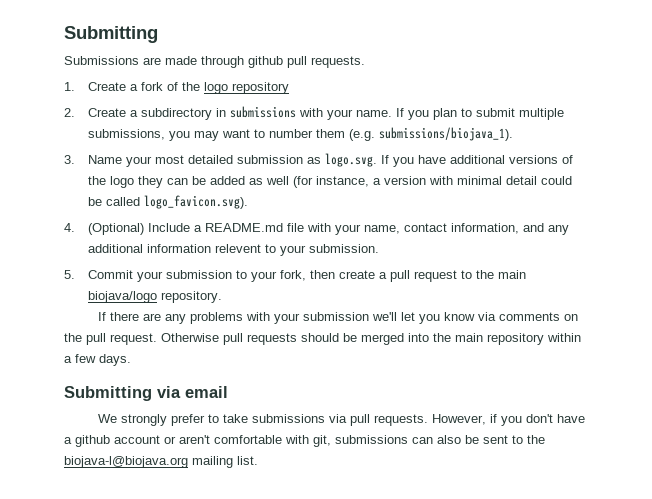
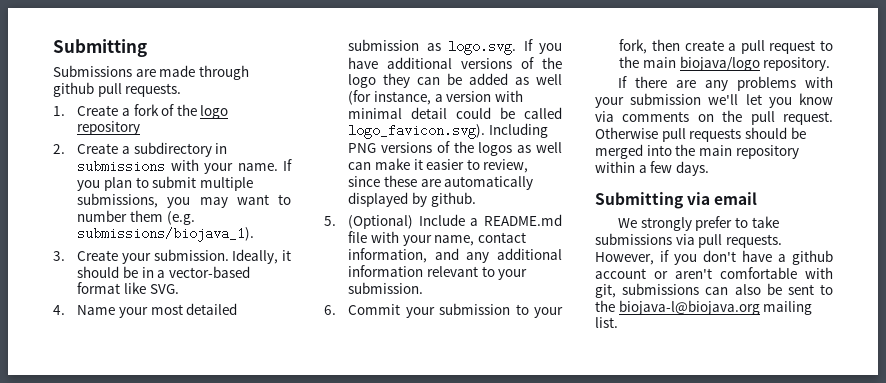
- 3. Name your most detailed submission as logo.svg. If you have additional versions of the logo they can be added as well (for instance, a version with minimal detail could be called logo_favicon.svg).
- 4. (Optional) Include a README.md file with your name, contact information, and any additional information relevent to your submission.
+ 3. Create your submission. Ideally, it should be in a vector-based format like SVG.
+ 4. Name your most detailed submission as logo.svg. If you have additional versions of the logo they can be added as well (for instance, a version with minimal detail could be called logo_favicon.svg). Including PNG versions of the logos as well can make it easier to review, since these are automatically displayed by github.
+ 5. (Optional) Include a README.md file with your name, contact information, and any additional information relevant to your submission.
- 5. Commit your submission to your fork, then create a pull request to the main biojava/logo repository.
+ 6. Commit your submission to your fork, then create a pull request to the main biojava/logo repository.

